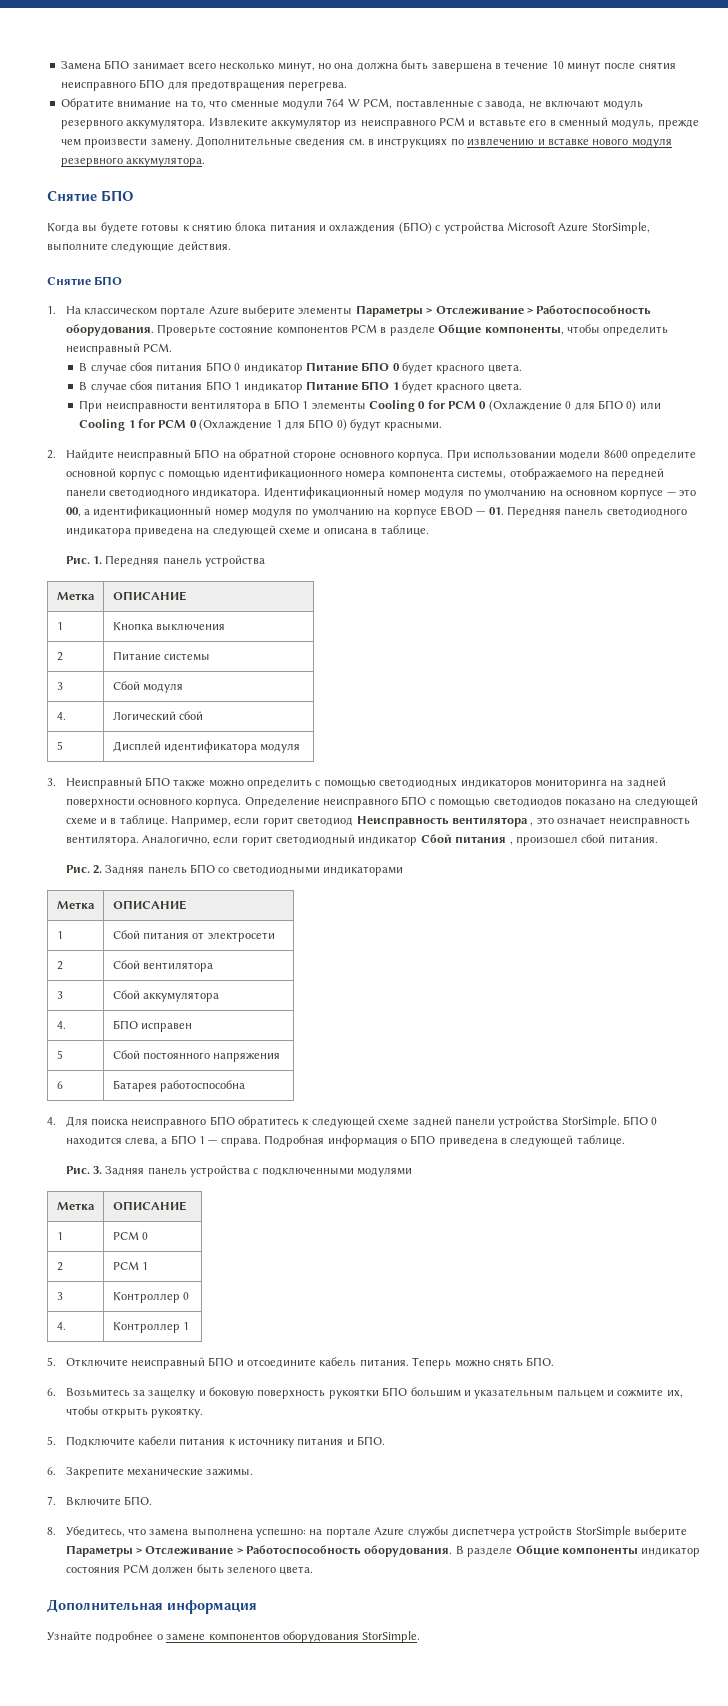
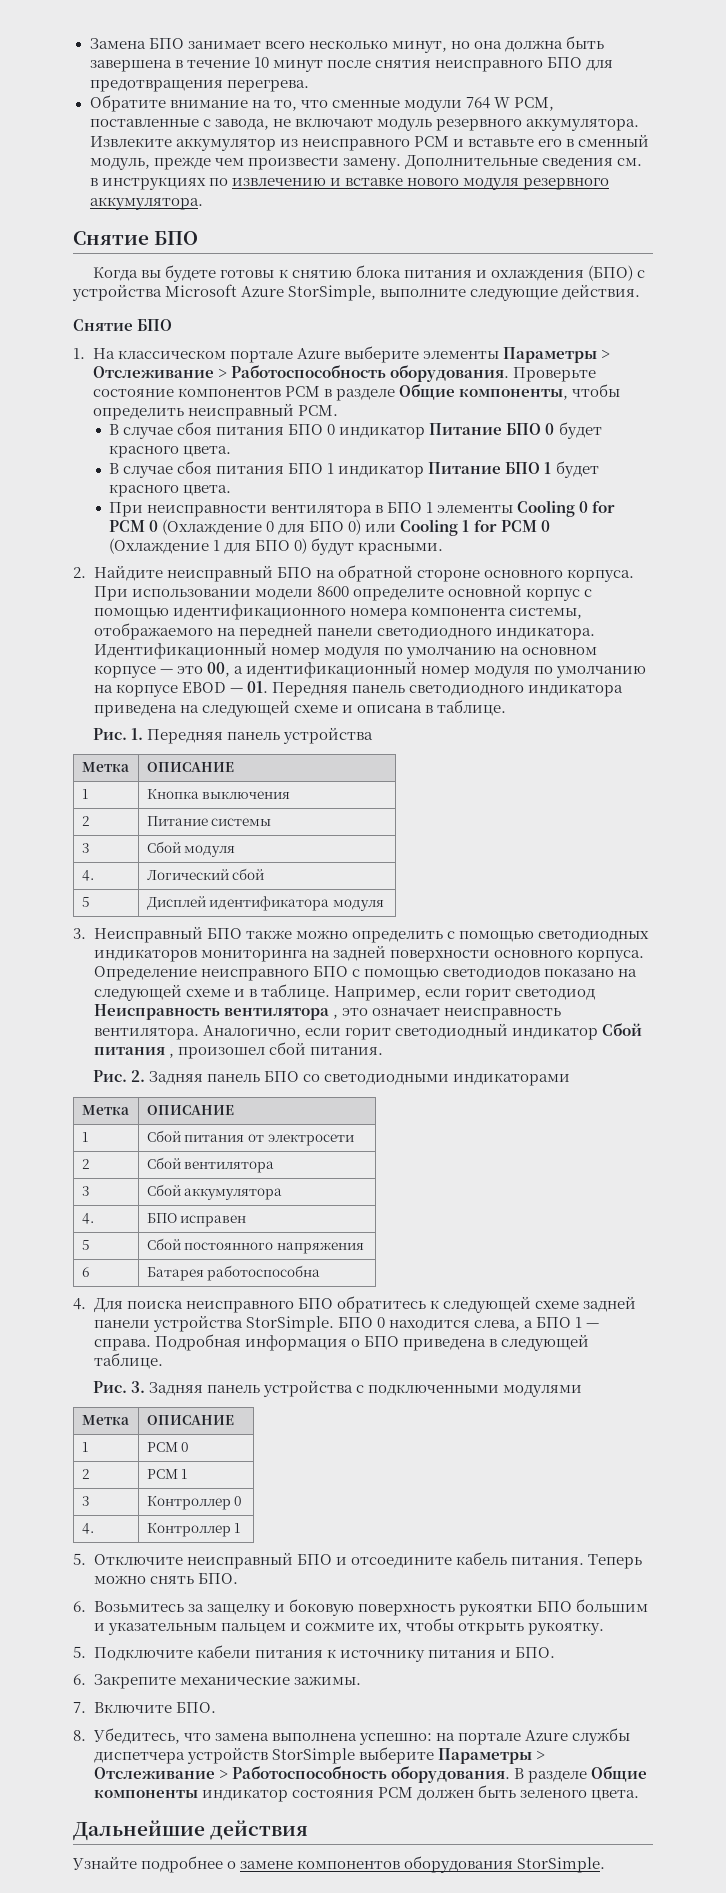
- Дополнительная информация
+ Дальнейшие действия

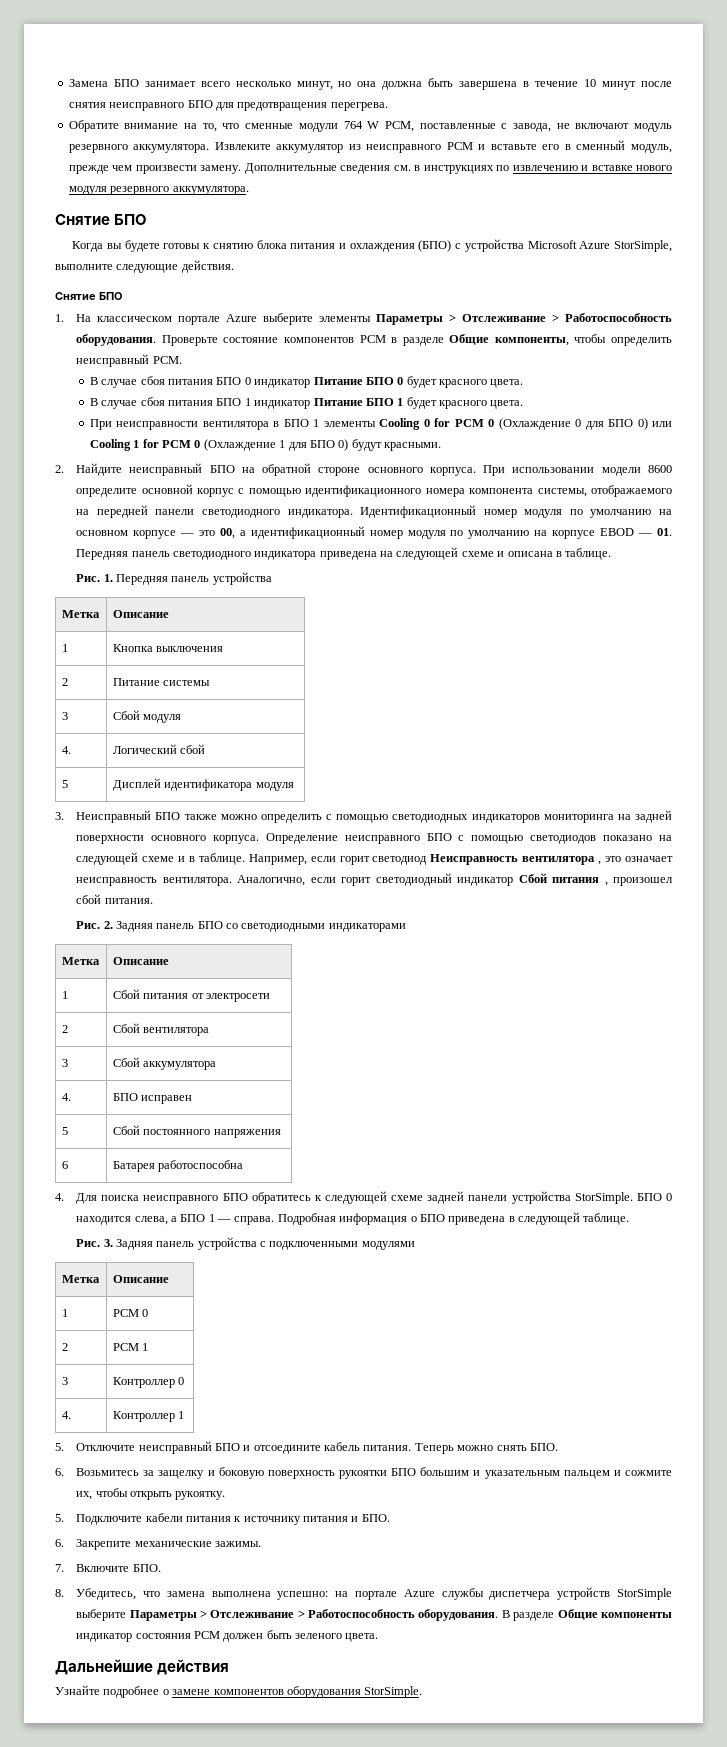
  Рис. 1. Передняя панель устройства
- Метка | ОПИСАНИЕ
+ Метка | Описание
  Рис. 2. Задняя панель БПО со светодиодными индикаторами
- Метка | ОПИСАНИЕ
+ Метка | Описание
  Рис. 3. Задняя панель устройства с подключенными модулями
- Метка | ОПИСАНИЕ
+ Метка | Описание

